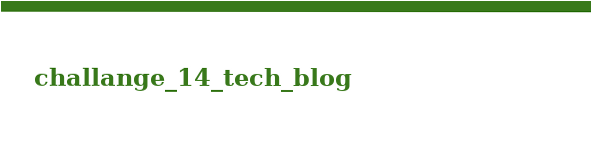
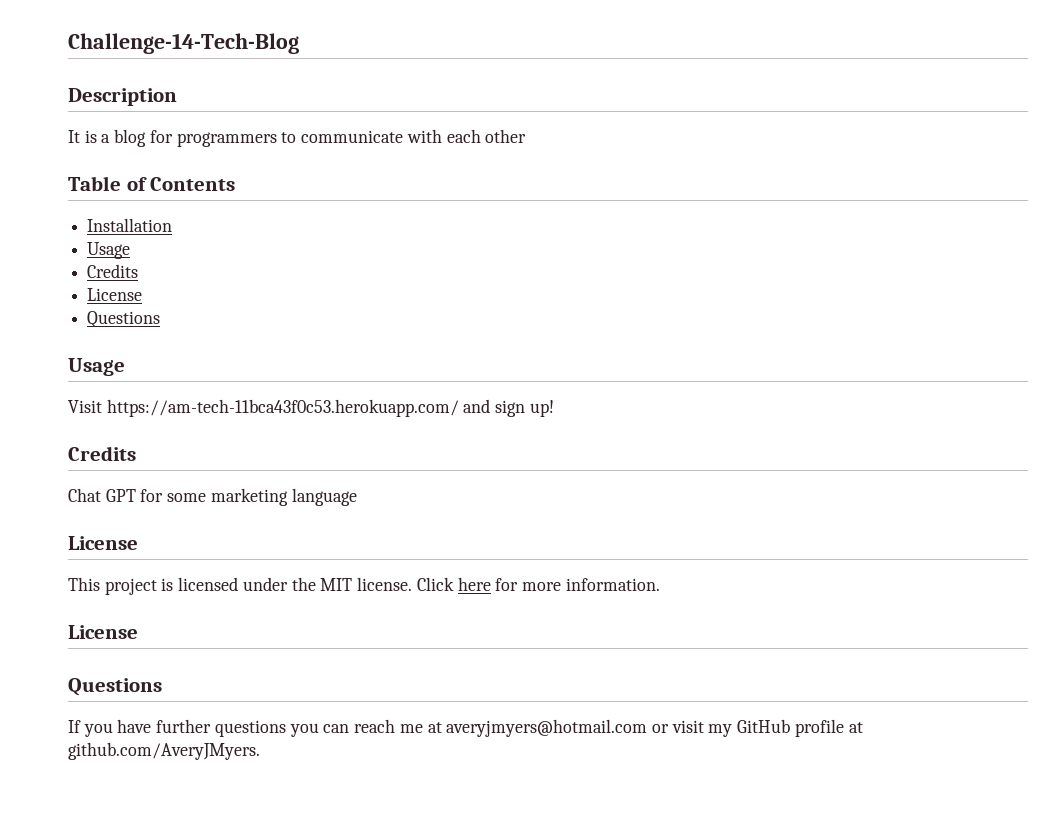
- challange_14_tech_blog
+ Challenge-14-Tech-Blog
+ Description
+ It is a blog for programmers to communicate with each other
+ Table of Contents
+ Installation
+ Usage
+ Credits
+ License
+ Questions
+ Usage
+ Visit https://am-tech-11bca43f0c53.herokuapp.com/ and sign up!
+ Credits
+ Chat GPT for some marketing language
+ License
+ This project is licensed under the MIT license. Click here for more information.
+ License
+ Questions
+ If you have further questions you can reach me at averyjmyers@hotmail.com or visit my GitHub profile at github.com/AveryJMyers.

